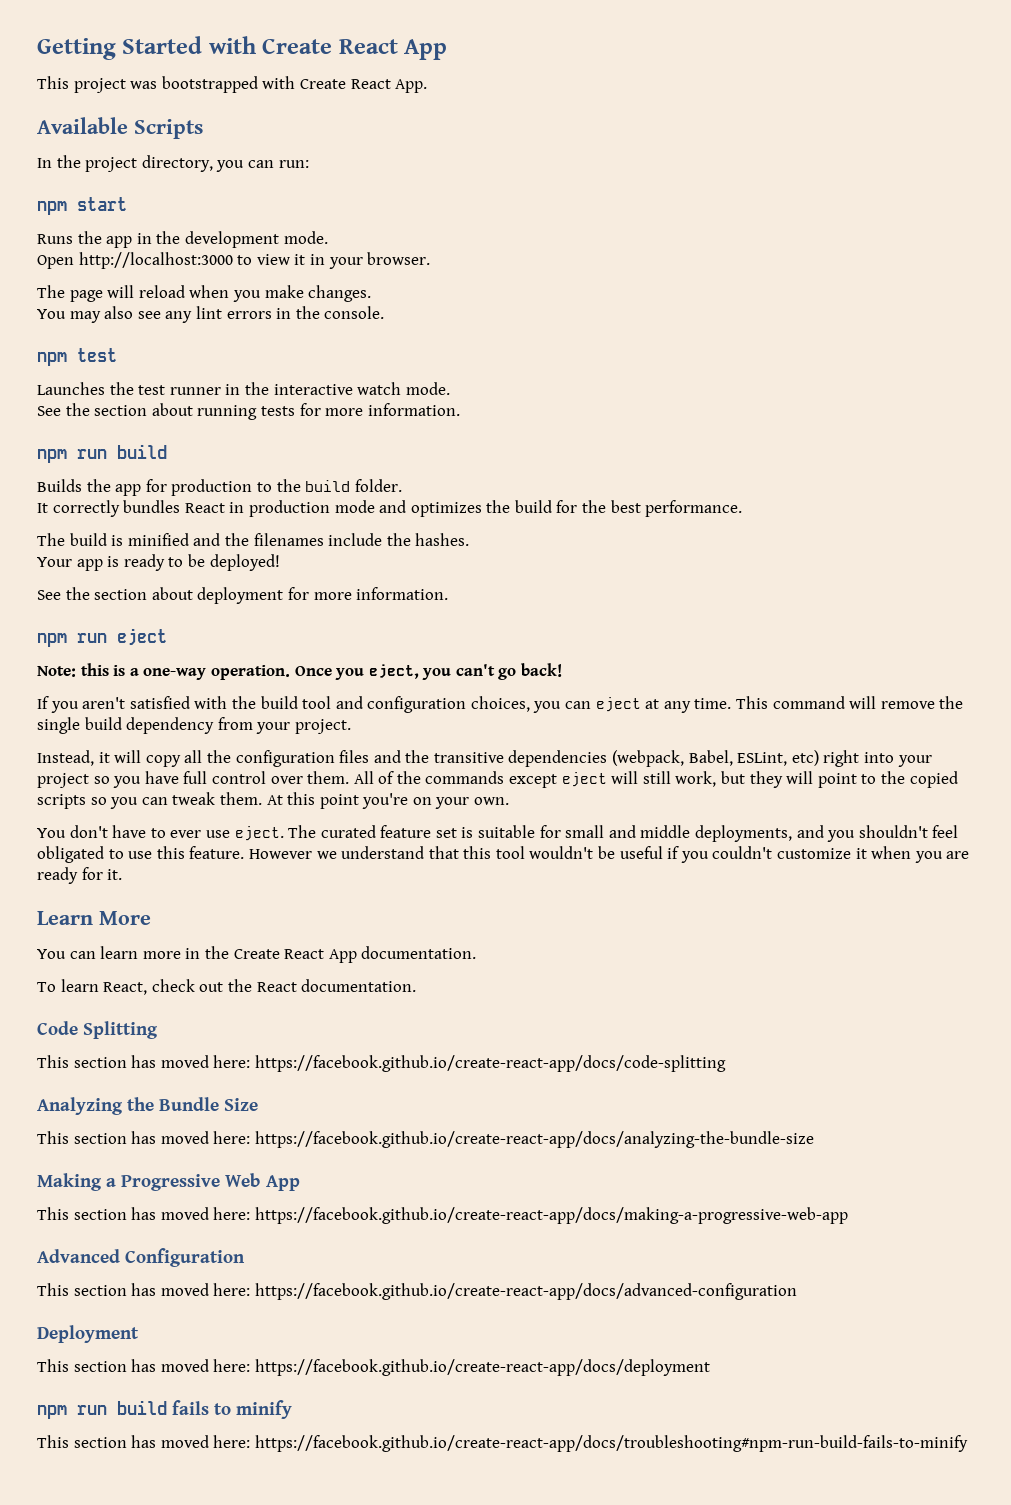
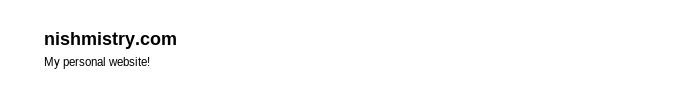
- Getting Started with Create React App
- This project was bootstrapped with Create React App.
- Available Scripts
- In the project directory, you can run:
- npm start
- Runs the app in the development mode.
- Open http://localhost:3000 to view it in your browser.
- The page will reload when you make changes.
- You may also see any lint errors in the console.
- npm test
- Launches the test runner in the interactive watch mode.
- See the section about running tests for more information.
- npm run build
- Builds the app for production to the build folder.
- It correctly bundles React in production mode and optimizes the build for the best performance.
- The build is minified and the filenames include the hashes.
- Your app is ready to be deployed!
- See the section about deployment for more information.
- npm run eject
- Note: this is a one-way operation. Once you eject, you can't go back!
- If you aren't satisfied with the build tool and configuration choices, you can eject at any time. This command will remove the single build dependency from your project.
- Instead, it will copy all the configuration files and the transitive dependencies (webpack, Babel, ESLint, etc) right into your project so you have full control over them. All of the commands except eject will still work, but they will point to the copied scripts so you can tweak them. At this point you're on your own.
- You don't have to ever use eject. The curated feature set is suitable for small and middle deployments, and you shouldn't feel obligated to use this feature. However we understand that this tool wouldn't be useful if you couldn't customize it when you are ready for it.
- Learn More
- You can learn more in the Create React App documentation.
- To learn React, check out the React documentation.
- Code Splitting
- This section has moved here: https://facebook.github.io/create-react-app/docs/code-splitting
- Analyzing the Bundle Size
- This section has moved here: https://facebook.github.io/create-react-app/docs/analyzing-the-bundle-size
- Making a Progressive Web App
- This section has moved here: https://facebook.github.io/create-react-app/docs/making-a-progressive-web-app
- Advanced Configuration
- This section has moved here: https://facebook.github.io/create-react-app/docs/advanced-configuration
- Deployment
- This section has moved here: https://facebook.github.io/create-react-app/docs/deployment
- npm run build fails to minify
- This section has moved here: https://facebook.github.io/create-react-app/docs/troubleshooting#npm-run-build-fails-to-minify
+ nishmistry.com
+ My personal website!

